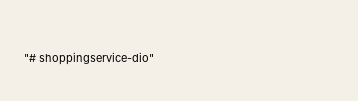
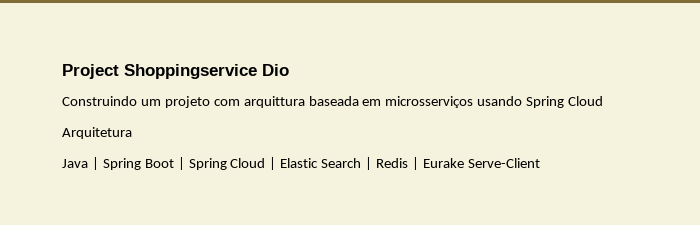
- "# shoppingservice-dio"
+ Project Shoppingservice Dio
+ Construindo um projeto com arquittura baseada em microsserviços usando Spring Cloud
+ Arquitetura
+ Java | Spring Boot | Spring Cloud | Elastic Search | Redis | Eurake Serve-Client

